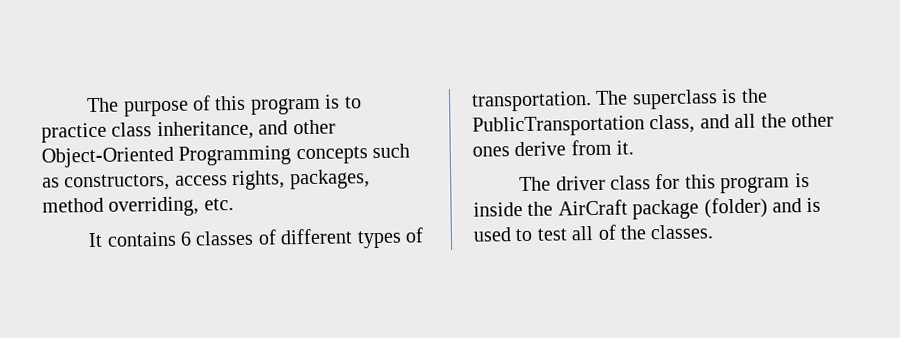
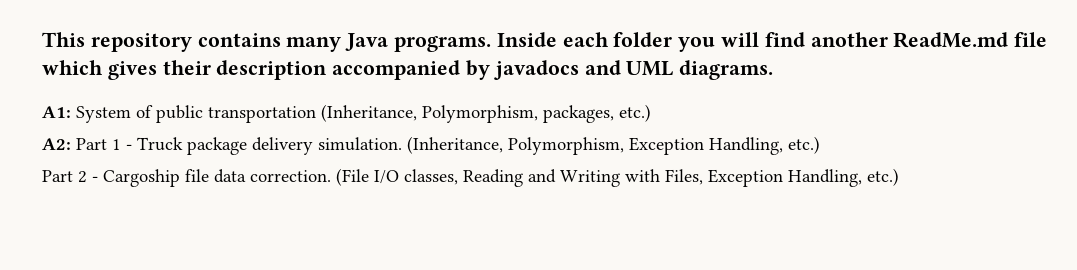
- The purpose of this program is to practice class inheritance, and other Object-Oriented Programming concepts such as constructors, access rights, packages, method overriding, etc.
- It contains 6 classes of different types of transportation. The superclass is the PublicTransportation class, and all the other ones derive from it.
- The driver class for this program is inside the AirCraft package (folder) and is used to test all of the classes.
+ This repository contains many Java programs. Inside each folder you will find another ReadMe.md file which gives their description accompanied by javadocs and UML diagrams.
+ A1: System of public transportation (Inheritance, Polymorphism, packages, etc.)
+ A2: Part 1 - Truck package delivery simulation. (Inheritance, Polymorphism, Exception Handling, etc.)
+ Part 2 - Cargoship file data correction. (File I/O classes, Reading and Writing with Files, Exception Handling, etc.)

